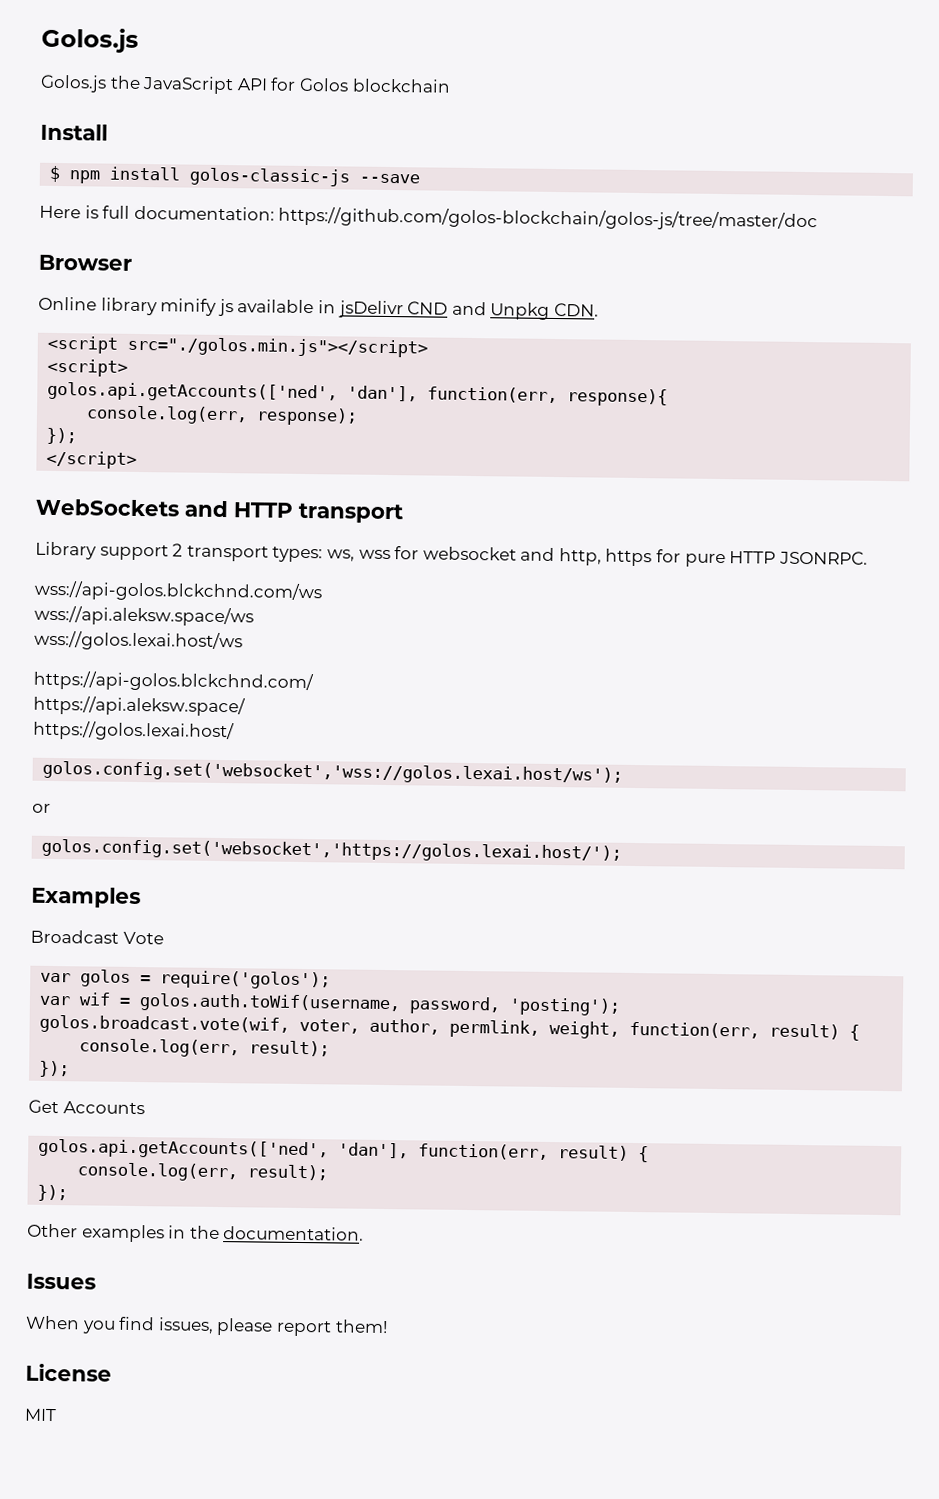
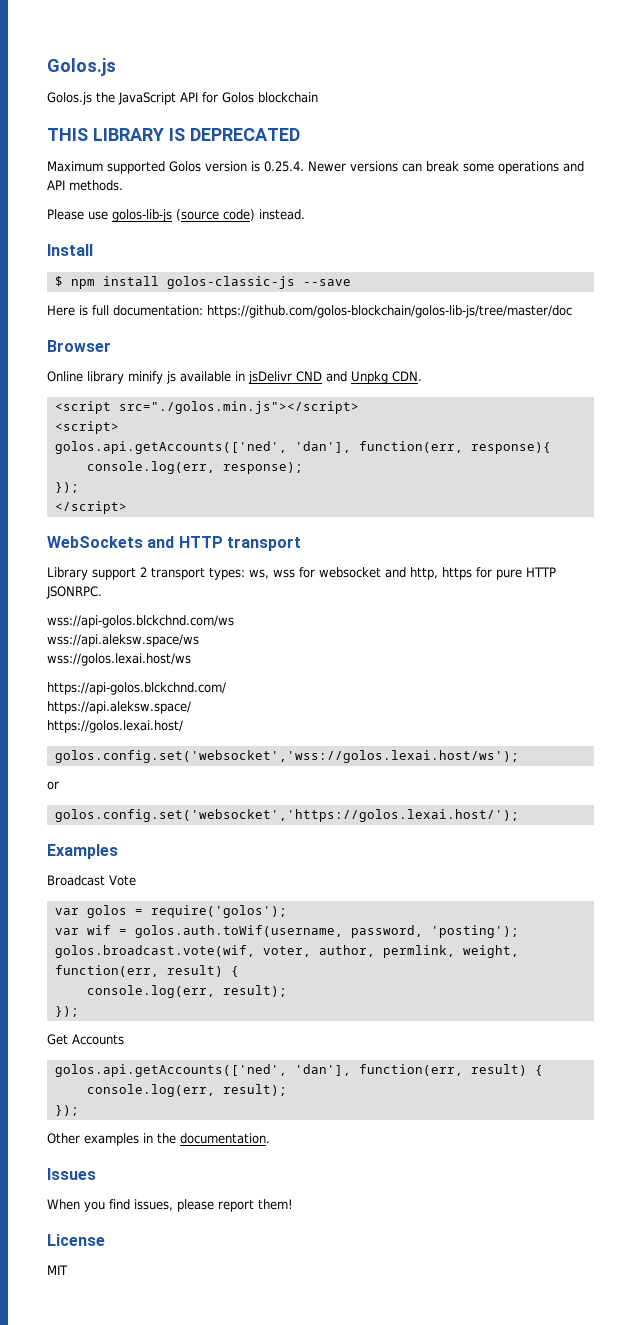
+ THIS LIBRARY IS DEPRECATED
+ Maximum supported Golos version is 0.25.4. Newer versions can break some operations and API methods.
+ Please use golos-lib-js (source code) instead.
- Here is full documentation: https://github.com/golos-blockchain/golos-js/tree/master/doc
+ Here is full documentation: https://github.com/golos-blockchain/golos-lib-js/tree/master/doc

